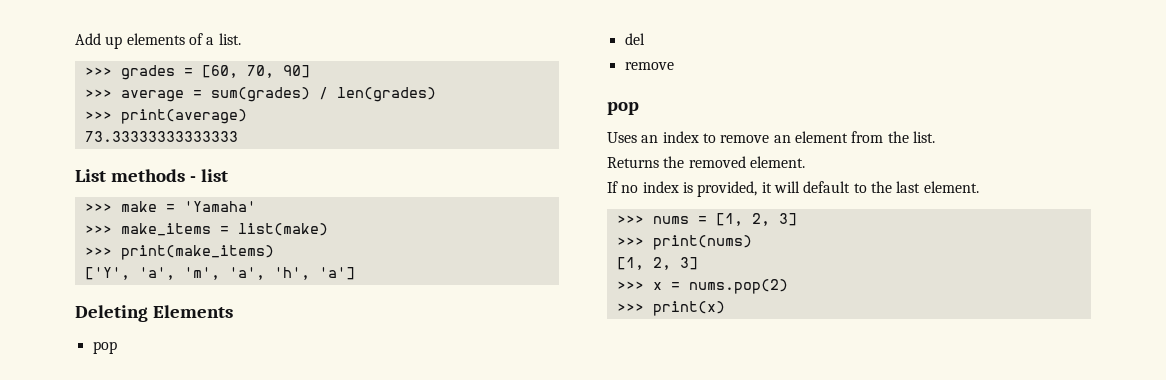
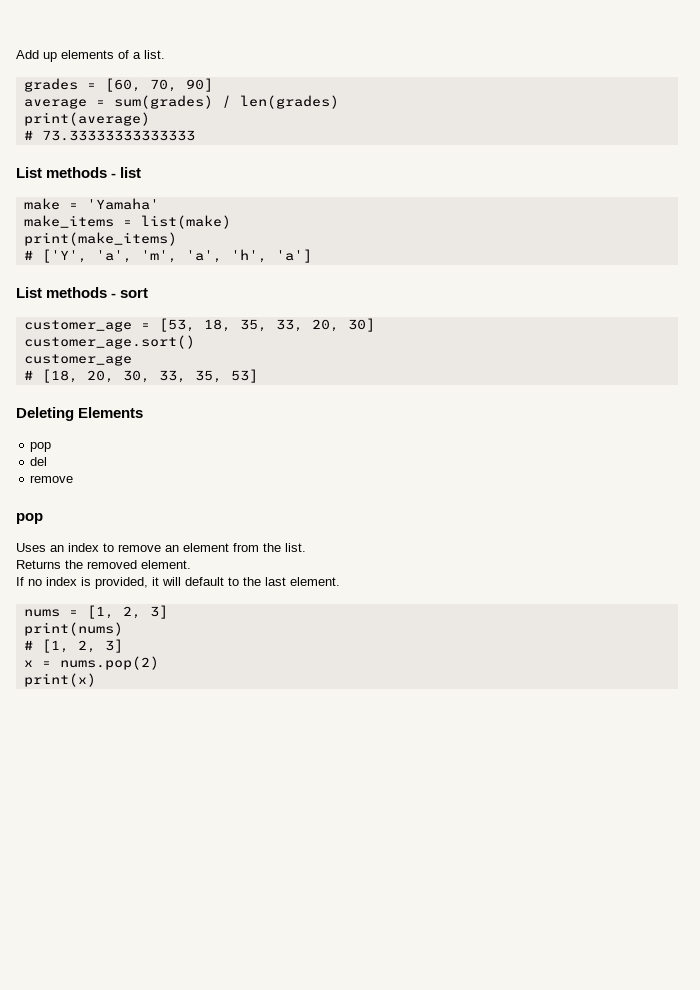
- >>> grades = [60, 70, 90]
+ grades = [60, 70, 90]
- >>> average = sum(grades) / len(grades)
+ average = sum(grades) / len(grades)
- >>> print(average)
+ print(average)
- 73.33333333333333
+ # 73.33333333333333
- >>> make = 'Yamaha'
+ make = 'Yamaha'
- >>> make_items = list(make)
+ make_items = list(make)
- >>> print(make_items)
+ print(make_items)
- ['Y', 'a', 'm', 'a', 'h', 'a']
+ # ['Y', 'a', 'm', 'a', 'h', 'a']
+ List methods - sort
+ customer_age = [53, 18, 35, 33, 20, 30]
+ customer_age.sort()
+ customer_age
+ # [18, 20, 30, 33, 35, 53]
- >>> nums = [1, 2, 3]
+ nums = [1, 2, 3]
- >>> print(nums)
- [1, 2, 3]
- >>> x = nums.pop(2)
+ print(nums)
+ # [1, 2, 3]
+ x = nums.pop(2)
- >>> print(x)
+ print(x)

